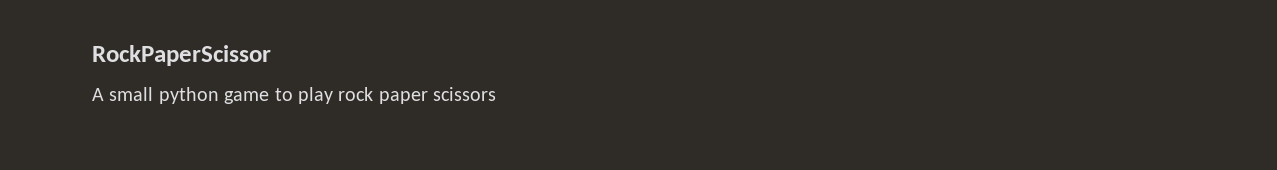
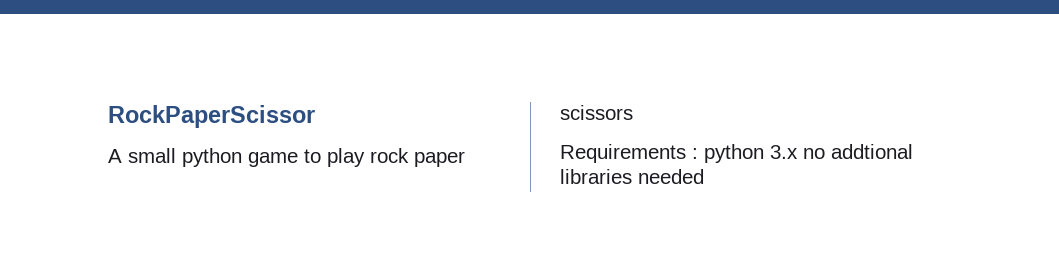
+ Requirements : python 3.x no addtional libraries needed

